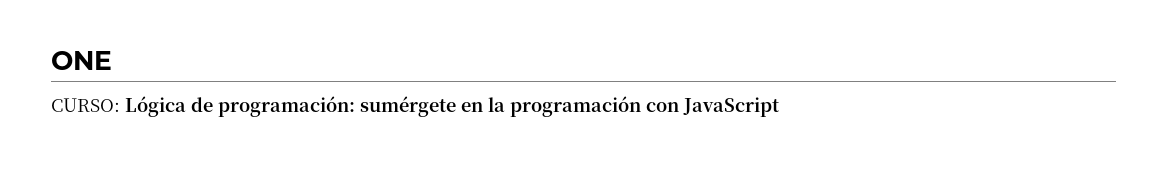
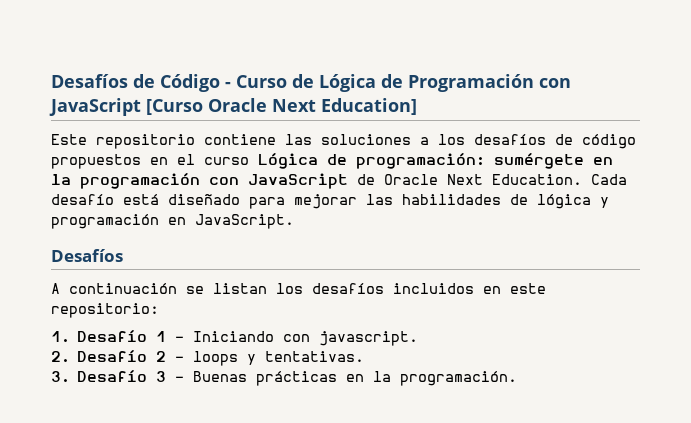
- ONE
- CURSO: Lógica de programación: sumérgete en la programación con JavaScript
+ Desafíos de Código - Curso de Lógica de Programación con JavaScript [Curso Oracle Next Education]
+ Este repositorio contiene las soluciones a los desafíos de código propuestos en el curso Lógica de programación: sumérgete en la programación con JavaScript de Oracle Next Education. Cada desafío está diseñado para mejorar las habilidades de lógica y programación en JavaScript.
+ Desafíos
+ A continuación se listan los desafíos incluidos en este repositorio:
+ 1. Desafío 1 - Iniciando con javascript.
+ 2. Desafío 2 - loops y tentativas.
+ 3. Desafío 3 - Buenas prácticas en la programación.

